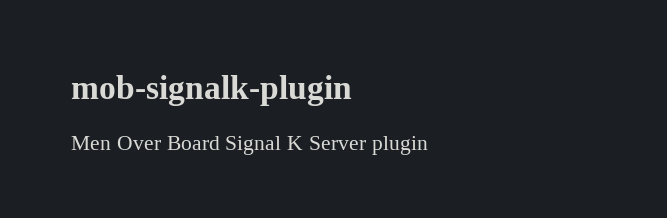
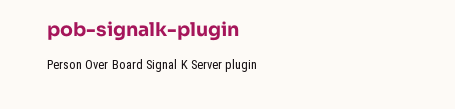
- mob-signalk-plugin
- Men Over Board Signal K Server plugin
+ pob-signalk-plugin
+ Person Over Board Signal K Server plugin

